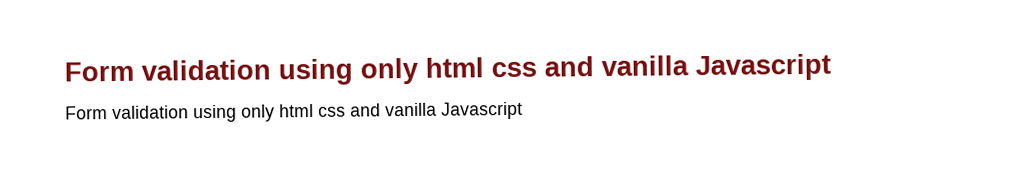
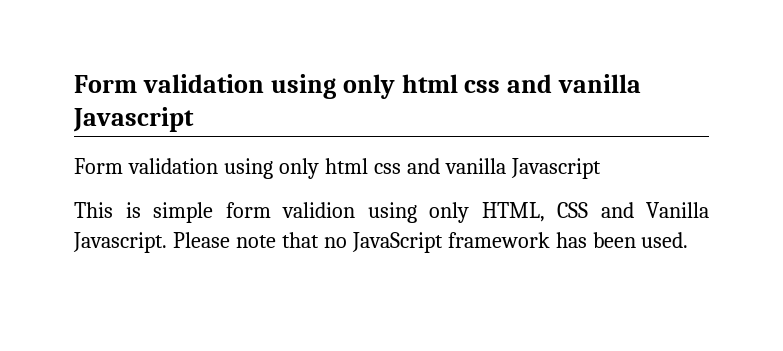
+ This is simple form validion using only HTML, CSS and Vanilla Javascript. Please note that no JavaScript framework has been used.

